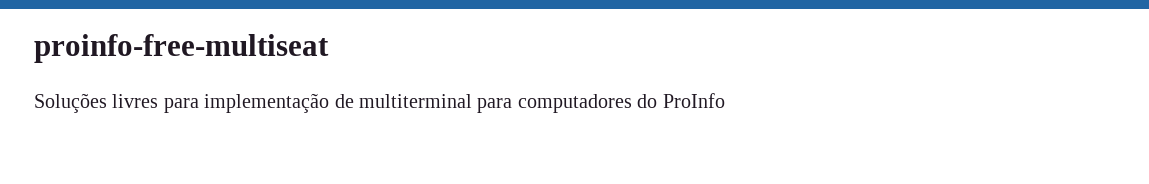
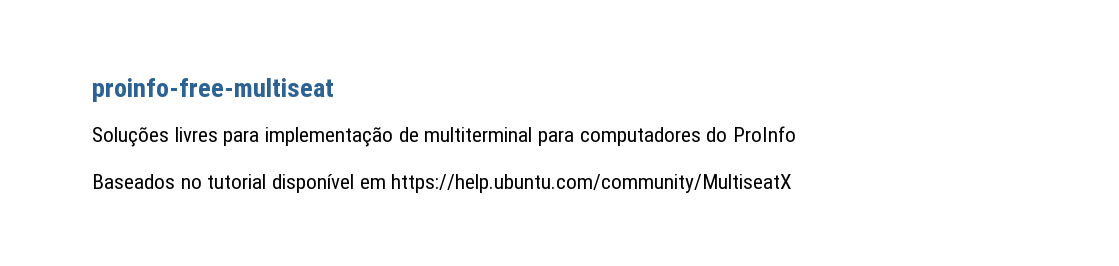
+ Baseados no tutorial disponível em https://help.ubuntu.com/community/MultiseatX

